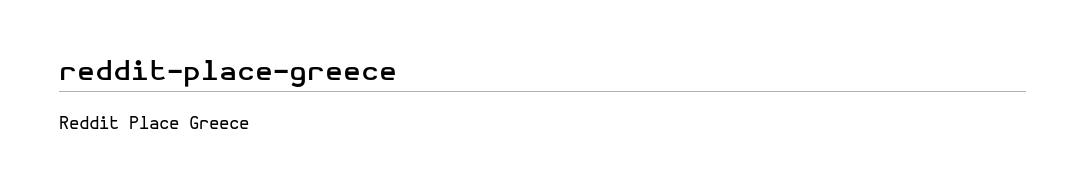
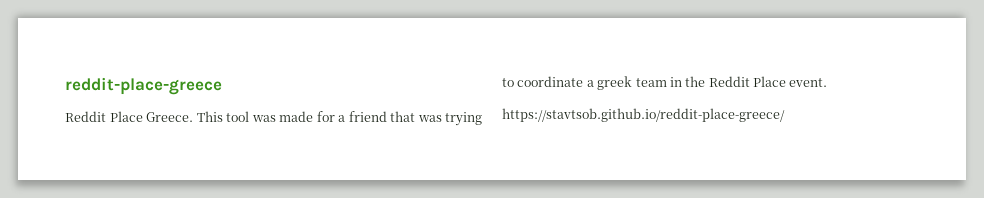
- Reddit Place Greece
+ Reddit Place Greece. This tool was made for a friend that was trying to coordinate a greek team in the Reddit Place event.
+ https://stavtsob.github.io/reddit-place-greece/

